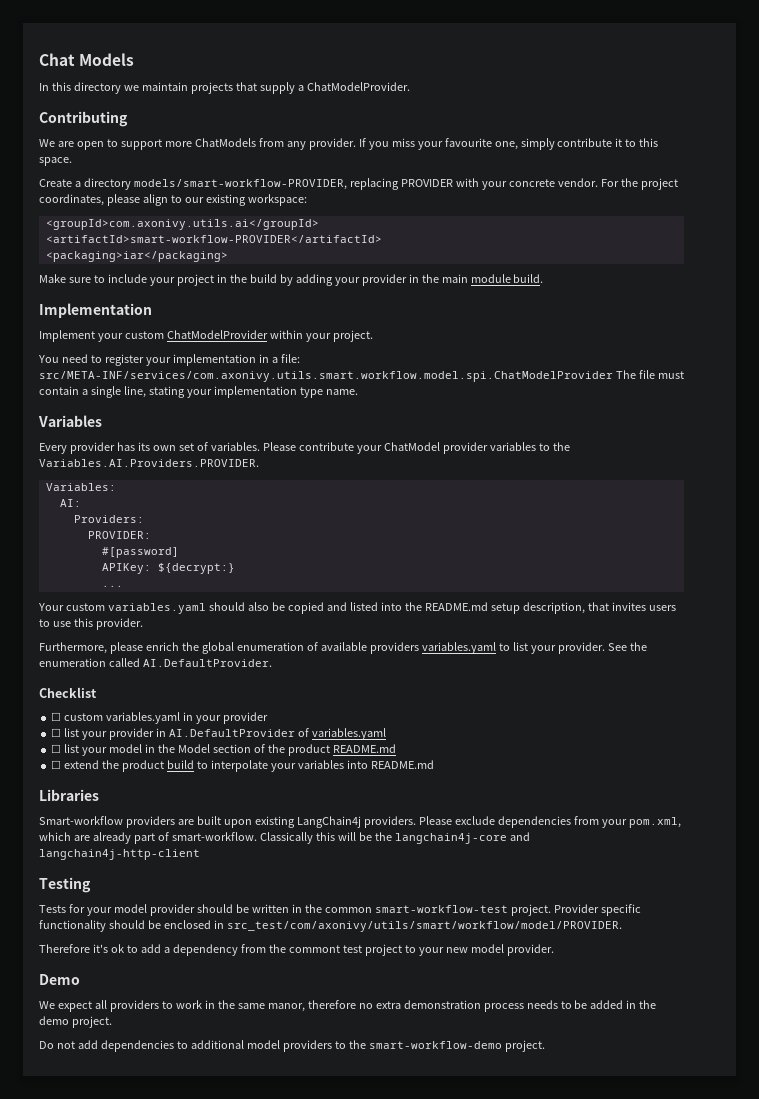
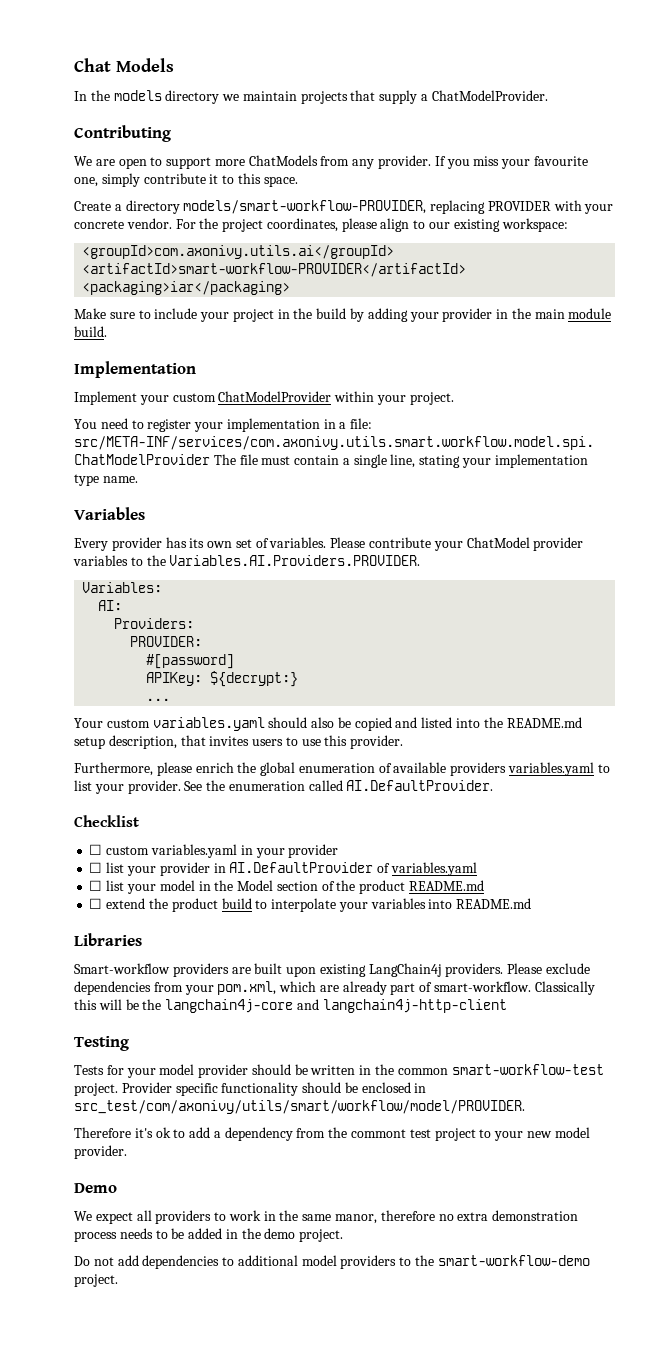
- In this directory we maintain projects that supply a ChatModelProvider.
+ In the models directory we maintain projects that supply a ChatModelProvider.

